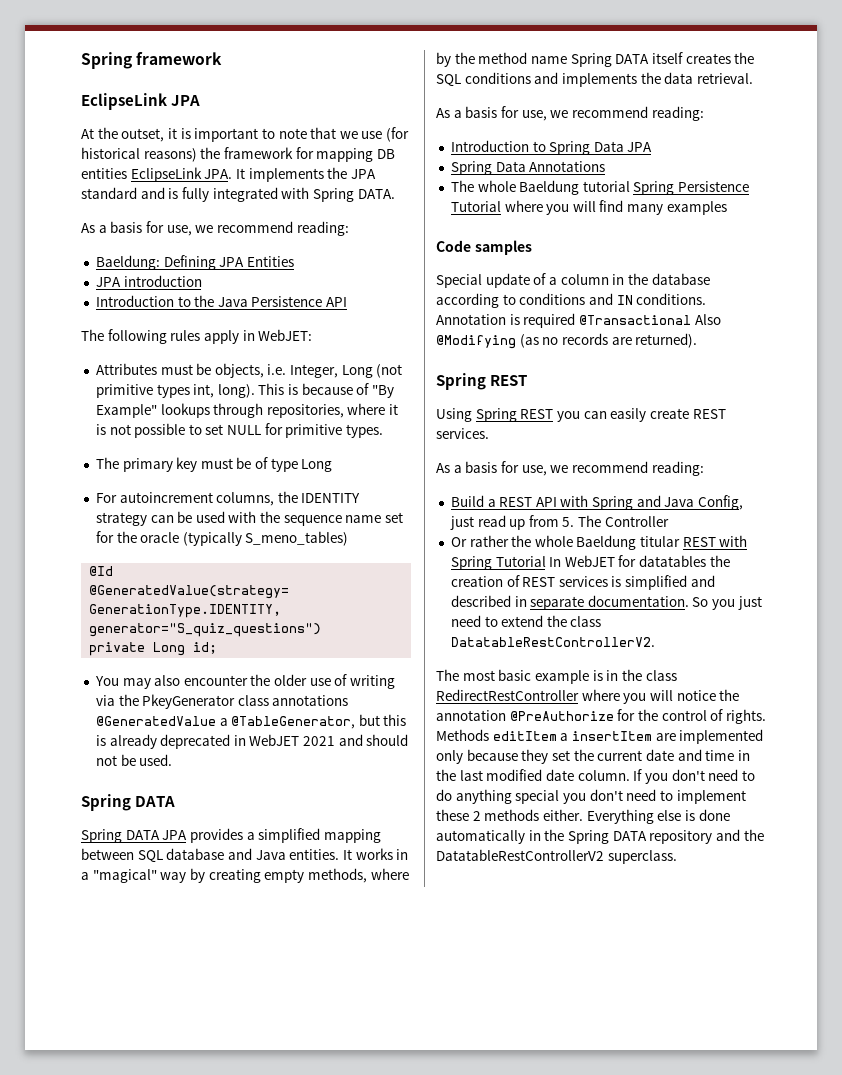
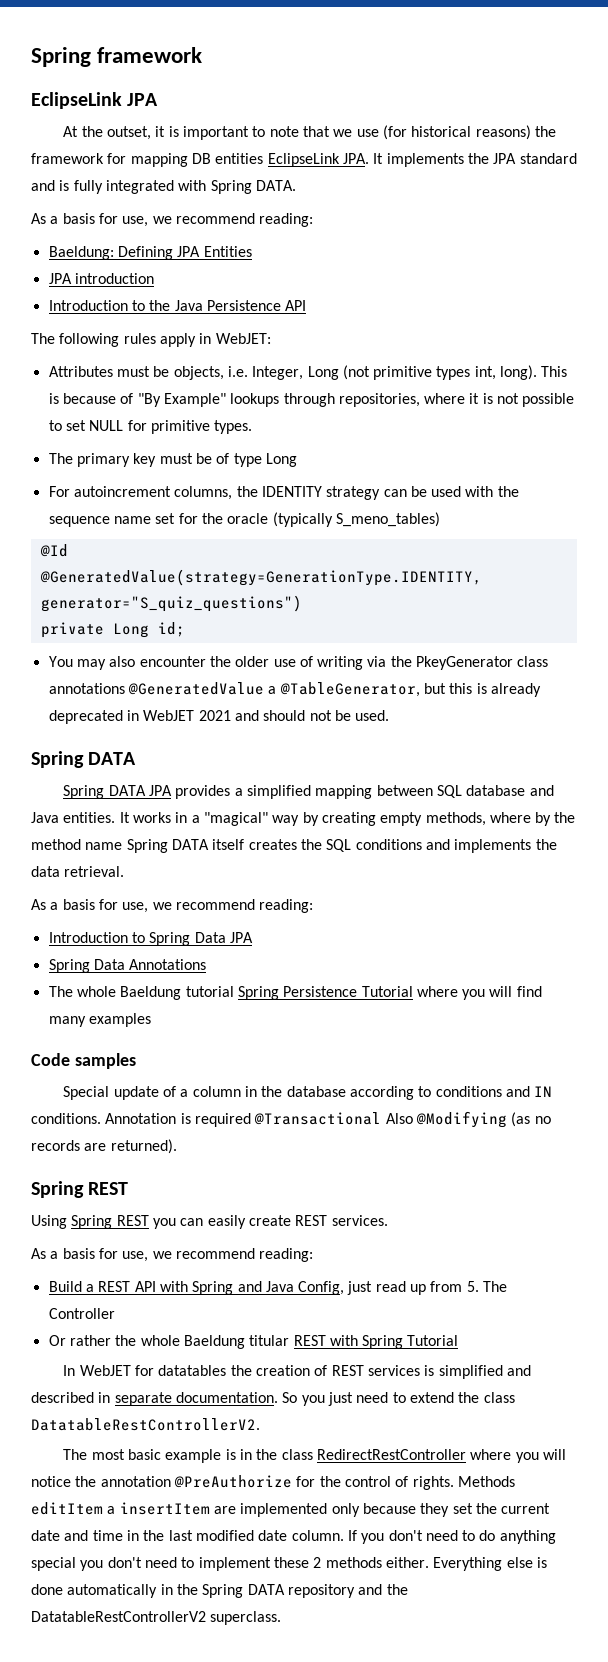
- Or rather the whole Baeldung titular REST with Spring Tutorial In WebJET for datatables the creation of REST services is simplified and described in separate documentation.
+ Or rather the whole Baeldung titular REST with Spring Tutorial
+ In WebJET for datatables the creation of REST services is simplified and described in separate documentation.

